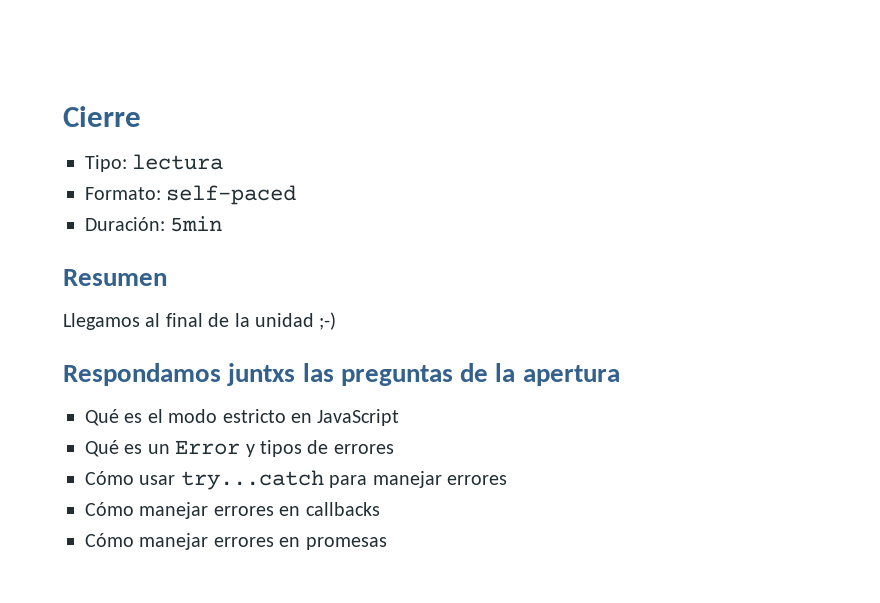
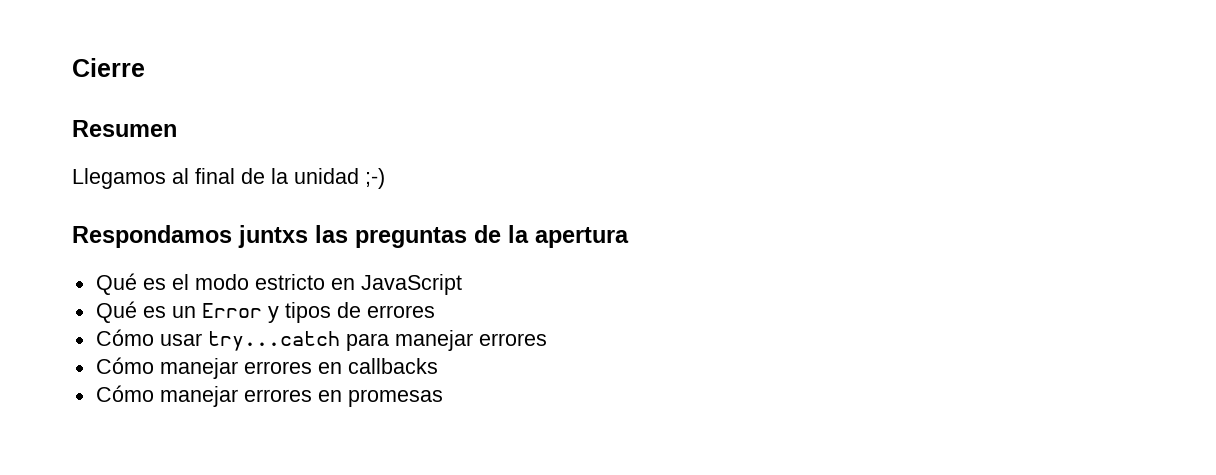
- Tipo: lectura
- Formato: self-paced
- Duración: 5min

